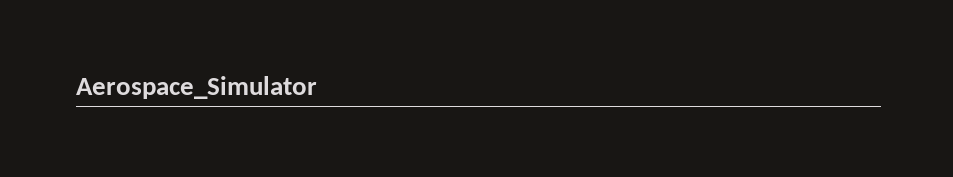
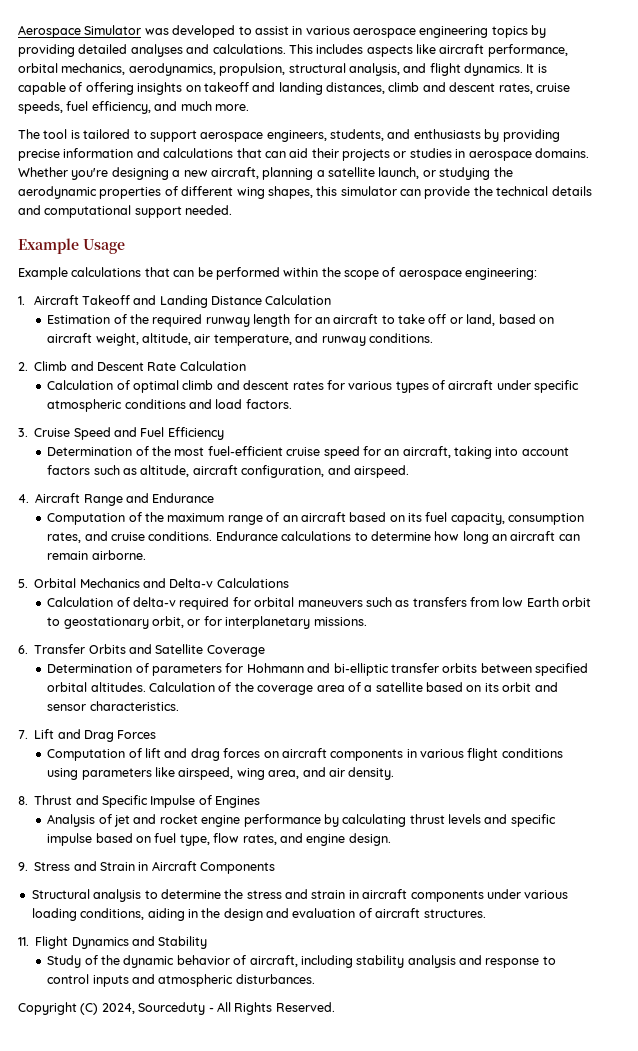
- Aerospace_Simulator
+ Aerospace Simulator was developed to assist in various aerospace engineering topics by providing detailed analyses and calculations. This includes aspects like aircraft performance, orbital mechanics, aerodynamics, propulsion, structural analysis, and flight dynamics. It is capable of offering insights on takeoff and landing distances, climb and descent rates, cruise speeds, fuel efficiency, and much more.
+ The tool is tailored to support aerospace engineers, students, and enthusiasts by providing precise information and calculations that can aid their projects or studies in aerospace domains. Whether you're designing a new aircraft, planning a satellite launch, or studying the aerodynamic properties of different wing shapes, this simulator can provide the technical details and computational support needed.
+ Example Usage
+ Example calculations that can be performed within the scope of aerospace engineering:
+ 1. Aircraft Takeoff and Landing Distance Calculation
+ Estimation of the required runway length for an aircraft to take off or land, based on aircraft weight, altitude, air temperature, and runway conditions.
+ 2. Climb and Descent Rate Calculation
+ Calculation of optimal climb and descent rates for various types of aircraft under specific atmospheric conditions and load factors.
+ 3. Cruise Speed and Fuel Efficiency
+ Determination of the most fuel-efficient cruise speed for an aircraft, taking into account factors such as altitude, aircraft configuration, and airspeed.
+ 4. Aircraft Range and Endurance
+ Computation of the maximum range of an aircraft based on its fuel capacity, consumption rates, and cruise conditions. Endurance calculations to determine how long an aircraft can remain airborne.
+ 5. Orbital Mechanics and Delta-v Calculations
+ Calculation of delta-v required for orbital maneuvers such as transfers from low Earth orbit to geostationary orbit, or for interplanetary missions.
+ 6. Transfer Orbits and Satellite Coverage
+ Determination of parameters for Hohmann and bi-elliptic transfer orbits between specified orbital altitudes. Calculation of the coverage area of a satellite based on its orbit and sensor characteristics.
+ 7. Lift and Drag Forces
+ Computation of lift and drag forces on aircraft components in various flight conditions using parameters like airspeed, wing area, and air density.
+ 8. Thrust and Specific Impulse of Engines
+ Analysis of jet and rocket engine performance by calculating thrust levels and specific impulse based on fuel type, flow rates, and engine design.
+ 9. Stress and Strain in Aircraft Components
+ Structural analysis to determine the stress and strain in aircraft components under various loading conditions, aiding in the design and evaluation of aircraft structures.
+ 11. Flight Dynamics and Stability
+ Study of the dynamic behavior of aircraft, including stability analysis and response to control inputs and atmospheric disturbances.
+ Copyright (C) 2024, Sourceduty - All Rights Reserved.

